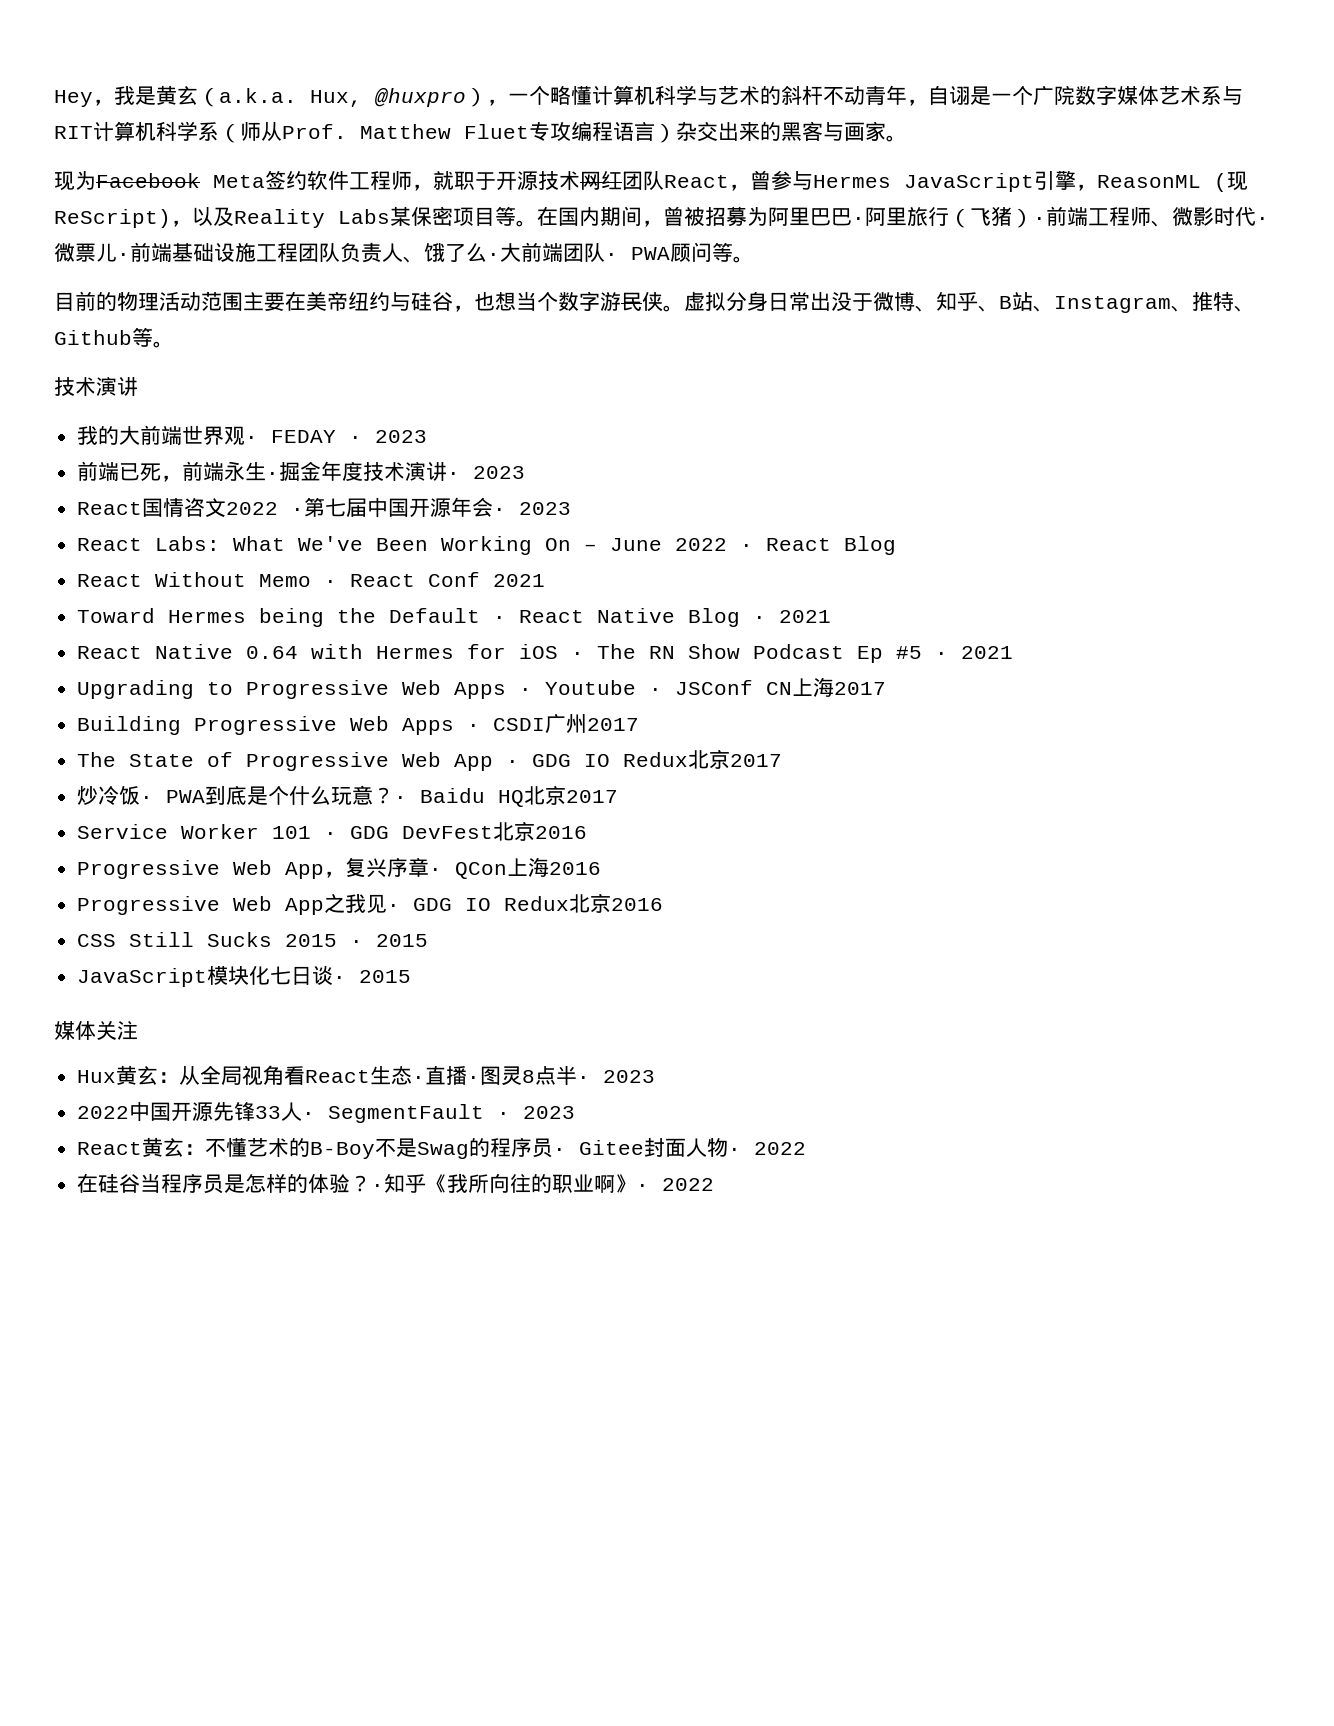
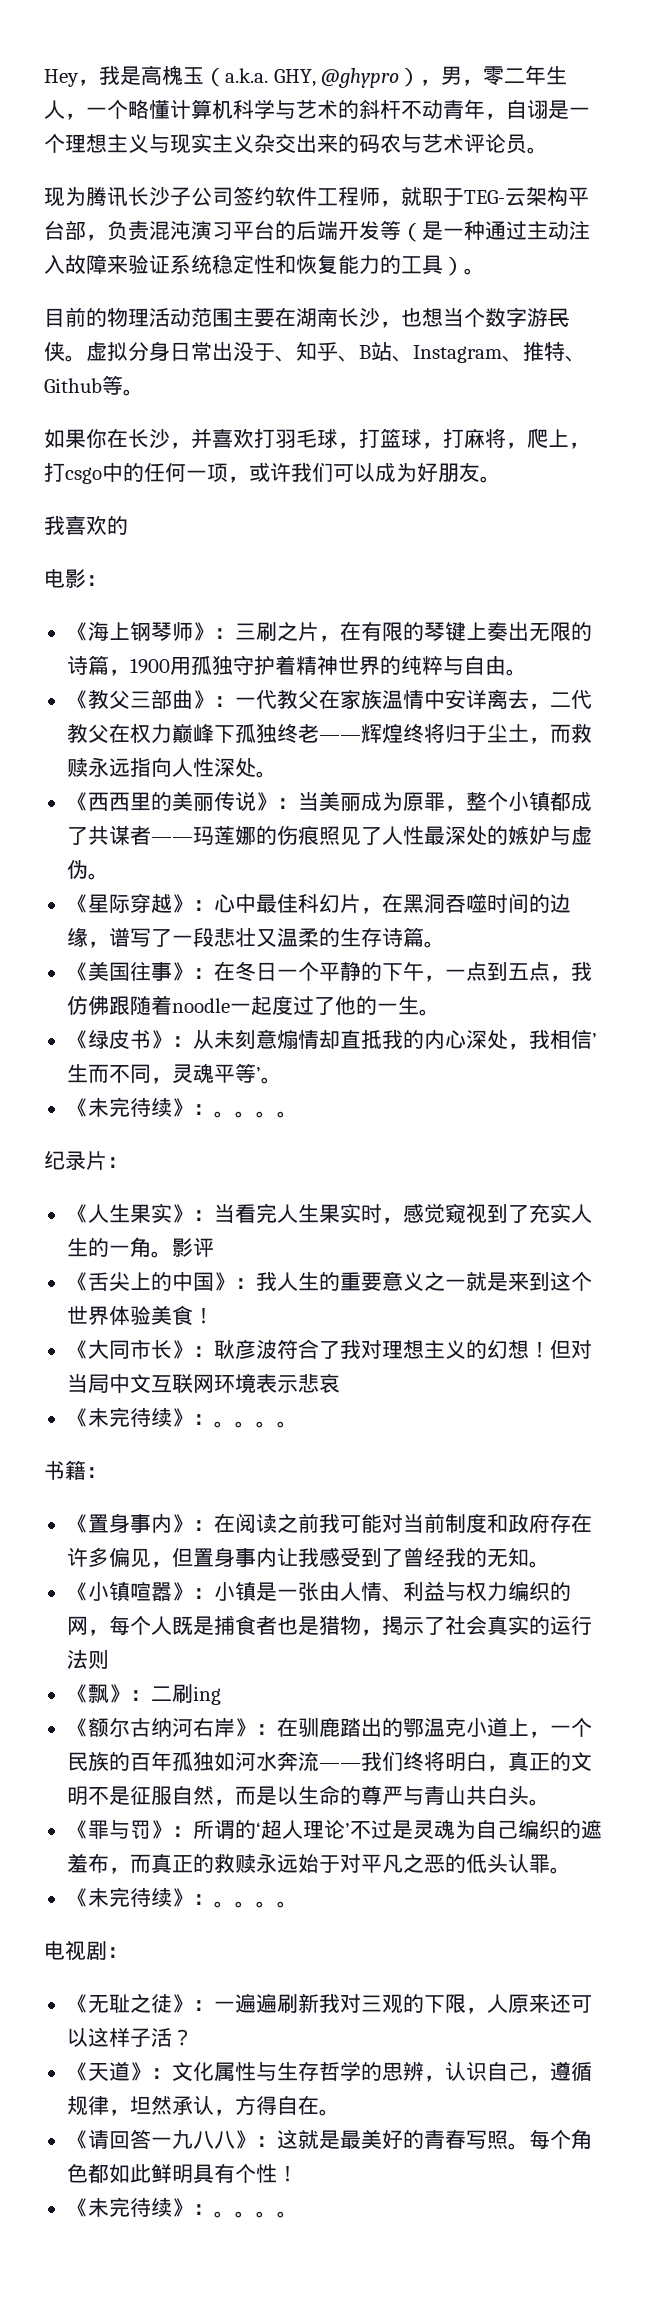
- Hey，我是黄玄（a.k.a. Hux, @huxpro），一个略懂计算机科学与艺术的斜杆不动青年，自诩是一个广院数字媒体艺术系与RIT计算机科学系（师从Prof. Matthew Fluet专攻编程语言）杂交出来的黑客与画家。
- 现为Facebook Meta签约软件工程师，就职于开源技术网红团队React，曾参与Hermes JavaScript引擎，ReasonML (现ReScript)，以及Reality Labs某保密项目等。在国内期间，曾被招募为阿里巴巴·阿里旅行（飞猪）·前端工程师、微影时代·微票儿·前端基础设施工程团队负责人、饿了么·大前端团队· PWA顾问等。
+ Hey，我是高槐玉（a.k.a. GHY, @ghypro），男，零二年生人，一个略懂计算机科学与艺术的斜杆不动青年，自诩是一个理想主义与现实主义杂交出来的码农与艺术评论员。
+ 现为腾讯长沙子公司签约软件工程师，就职于TEG-云架构平台部，负责混沌演习平台的后端开发等（是一种通过主动注入故障来验证系统稳定性和恢复能力的工具）。
- 目前的物理活动范围主要在美帝纽约与硅谷，也想当个数字游民侠。
+ 目前的物理活动范围主要在湖南长沙，也想当个数字游民侠。
- 虚拟分身日常出没于微博、知乎、B站、Instagram、推特、Github等。
- 技术演讲
- 我的大前端世界观· FEDAY · 2023
- 前端已死，前端永生·掘金年度技术演讲· 2023
- React国情咨文2022 ·第七届中国开源年会· 2023
- React Labs: What We've Been Working On – June 2022 · React Blog
- React Without Memo · React Conf 2021
- Toward Hermes being the Default · React Native Blog · 2021
- React Native 0.64 with Hermes for iOS · The RN Show Podcast Ep #5 · 2021
- Upgrading to Progressive Web Apps · Youtube · JSConf CN上海2017
- Building Progressive Web Apps · CSDI广州2017
- The State of Progressive Web App · GDG IO Redux北京2017
- 炒冷饭· PWA到底是个什么玩意？· Baidu HQ北京2017
- Service Worker 101 · GDG DevFest北京2016
- Progressive Web App，复兴序章· QCon上海2016
- Progressive Web App之我见· GDG IO Redux北京2016
- CSS Still Sucks 2015 · 2015
- JavaScript模块化七日谈· 2015
- 媒体关注
- Hux黄玄：从全局视角看React生态·直播·图灵8点半· 2023
- 2022中国开源先锋33人· SegmentFault · 2023
- React黄玄：不懂艺术的B-Boy不是Swag的程序员· Gitee封面人物· 2022
- 在硅谷当程序员是怎样的体验？·知乎《我所向往的职业啊》· 2022
+ 虚拟分身日常出没于、知乎、B站、Instagram、推特、Github等。
+ 如果你在长沙，并喜欢打羽毛球，打篮球，打麻将，爬上，打csgo中的任何一项，或许我们可以成为好朋友。
+ 我喜欢的
+ 电影：
+ 《海上钢琴师》：三刷之片，在有限的琴键上奏出无限的诗篇，1900用孤独守护着精神世界的纯粹与自由。
+ 《教父三部曲》：一代教父在家族温情中安详离去，二代教父在权力巅峰下孤独终老——辉煌终将归于尘土，而救赎永远指向人性深处。
+ 《西西里的美丽传说》：当美丽成为原罪，整个小镇都成了共谋者——玛莲娜的伤痕照见了人性最深处的嫉妒与虚伪。
+ 《星际穿越》：心中最佳科幻片，在黑洞吞噬时间的边缘，谱写了一段悲壮又温柔的生存诗篇。
+ 《美国往事》：在冬日一个平静的下午，一点到五点，我仿佛跟随着noodle一起度过了他的一生。
+ 《绿皮书》：从未刻意煽情却直抵我的内心深处，我相信’生而不同，灵魂平等’。
+ 《未完待续》：。。。。
+ 纪录片：
+ 《人生果实》：当看完人生果实时，感觉窥视到了充实人生的一角。影评
+ 《舌尖上的中国》：我人生的重要意义之一就是来到这个世界体验美食！
+ 《大同市长》：耿彦波符合了我对理想主义的幻想！但对当局中文互联网环境表示悲哀
+ 《未完待续》：。。。。
+ 书籍：
+ 《置身事内》：在阅读之前我可能对当前制度和政府存在许多偏见，但置身事内让我感受到了曾经我的无知。
+ 《小镇喧嚣》：小镇是一张由人情、利益与权力编织的网，每个人既是捕食者也是猎物，揭示了社会真实的运行法则
+ 《飘》：二刷ing
+ 《额尔古纳河右岸》：在驯鹿踏出的鄂温克小道上，一个民族的百年孤独如河水奔流——我们终将明白，真正的文明不是征服自然，而是以生命的尊严与青山共白头。
+ 《罪与罚》：所谓的‘超人理论’不过是灵魂为自己编织的遮羞布，而真正的救赎永远始于对平凡之恶的低头认罪。
+ 《未完待续》：。。。。
+ 电视剧：
+ 《无耻之徒》：一遍遍刷新我对三观的下限，人原来还可以这样子活？
+ 《天道》：文化属性与生存哲学的思辨，认识自己，遵循规律，坦然承认，方得自在。
+ 《请回答一九八八》：这就是最美好的青春写照。每个角色都如此鲜明具有个性！
+ 《未完待续》：。。。。

